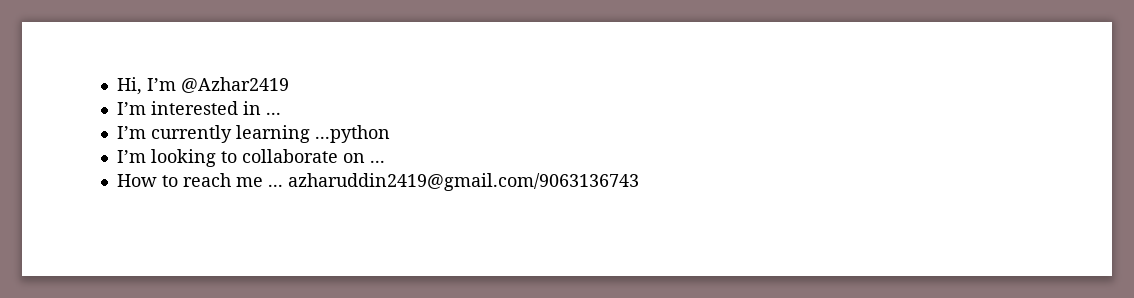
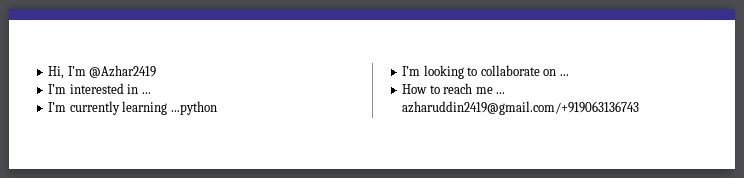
- How to reach me ... azharuddin2419@gmail.com/9063136743
+ How to reach me ... azharuddin2419@gmail.com/+919063136743

